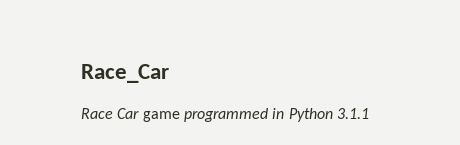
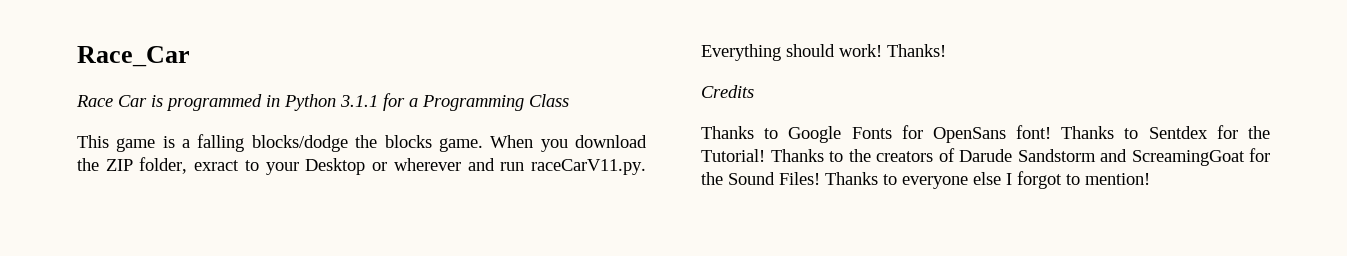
- Race Car game programmed in Python 3.1.1
+ Race Car is programmed in Python 3.1.1 for a Programming Class
+ This game is a falling blocks/dodge the blocks game. When you download the ZIP folder, exract to your Desktop or wherever and run raceCarV11.py. Everything should work! Thanks!
+ Credits
+ Thanks to Google Fonts for OpenSans font! Thanks to Sentdex for the Tutorial! Thanks to the creators of Darude Sandstorm and ScreamingGoat for the Sound Files! Thanks to everyone else I forgot to mention!

